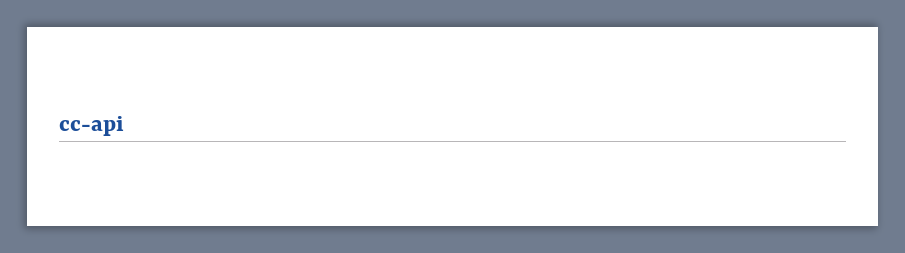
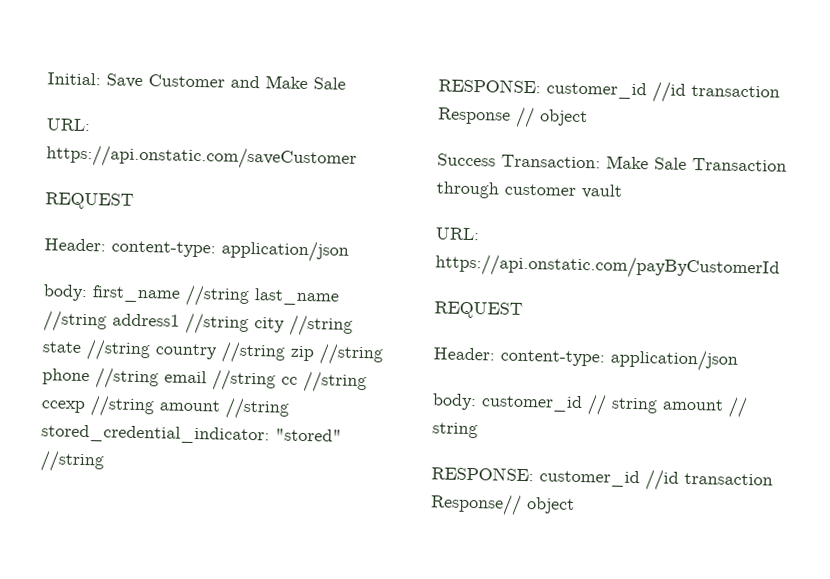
- cc-api
+ Initial: Save Customer and Make Sale
+ URL: https://api.onstatic.com/saveCustomer
+ REQUEST
+ Header: content-type: application/json
+ body: first_name //string last_name //string address1 //string city //string state //string country //string zip //string phone //string email //string cc //string ccexp //string amount //string stored_credential_indicator: "stored" //string
+ RESPONSE: customer_id //id transaction Response // object
+ Success Transaction: Make Sale Transaction through customer vault
+ URL: https://api.onstatic.com/payByCustomerId
+ REQUEST
+ Header: content-type: application/json
+ body: customer_id // string amount // string
+ RESPONSE: customer_id //id transaction Response// object

